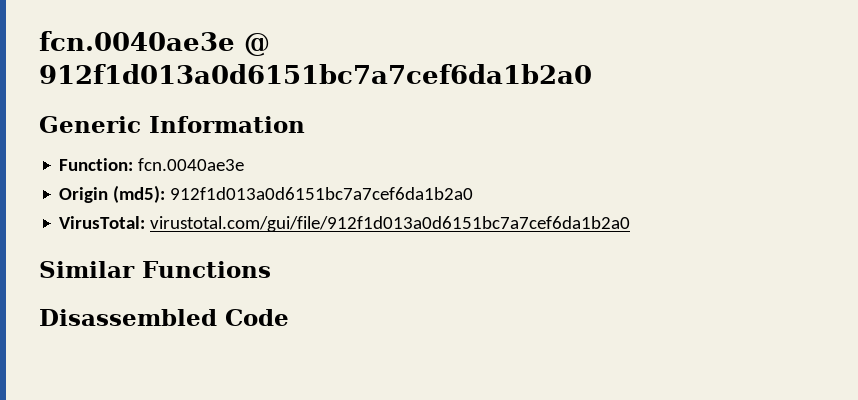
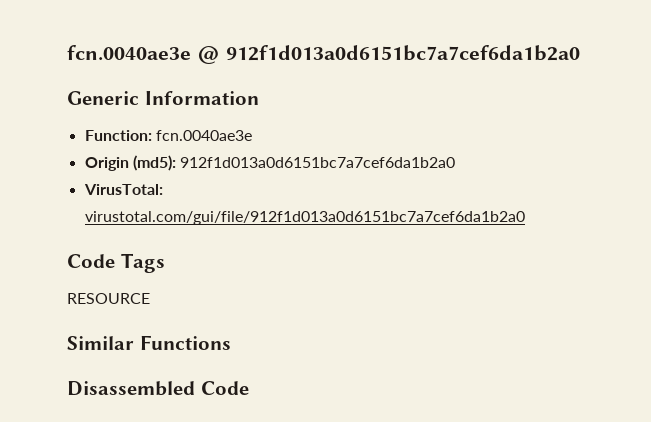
+ Code Tags
+ RESOURCE

